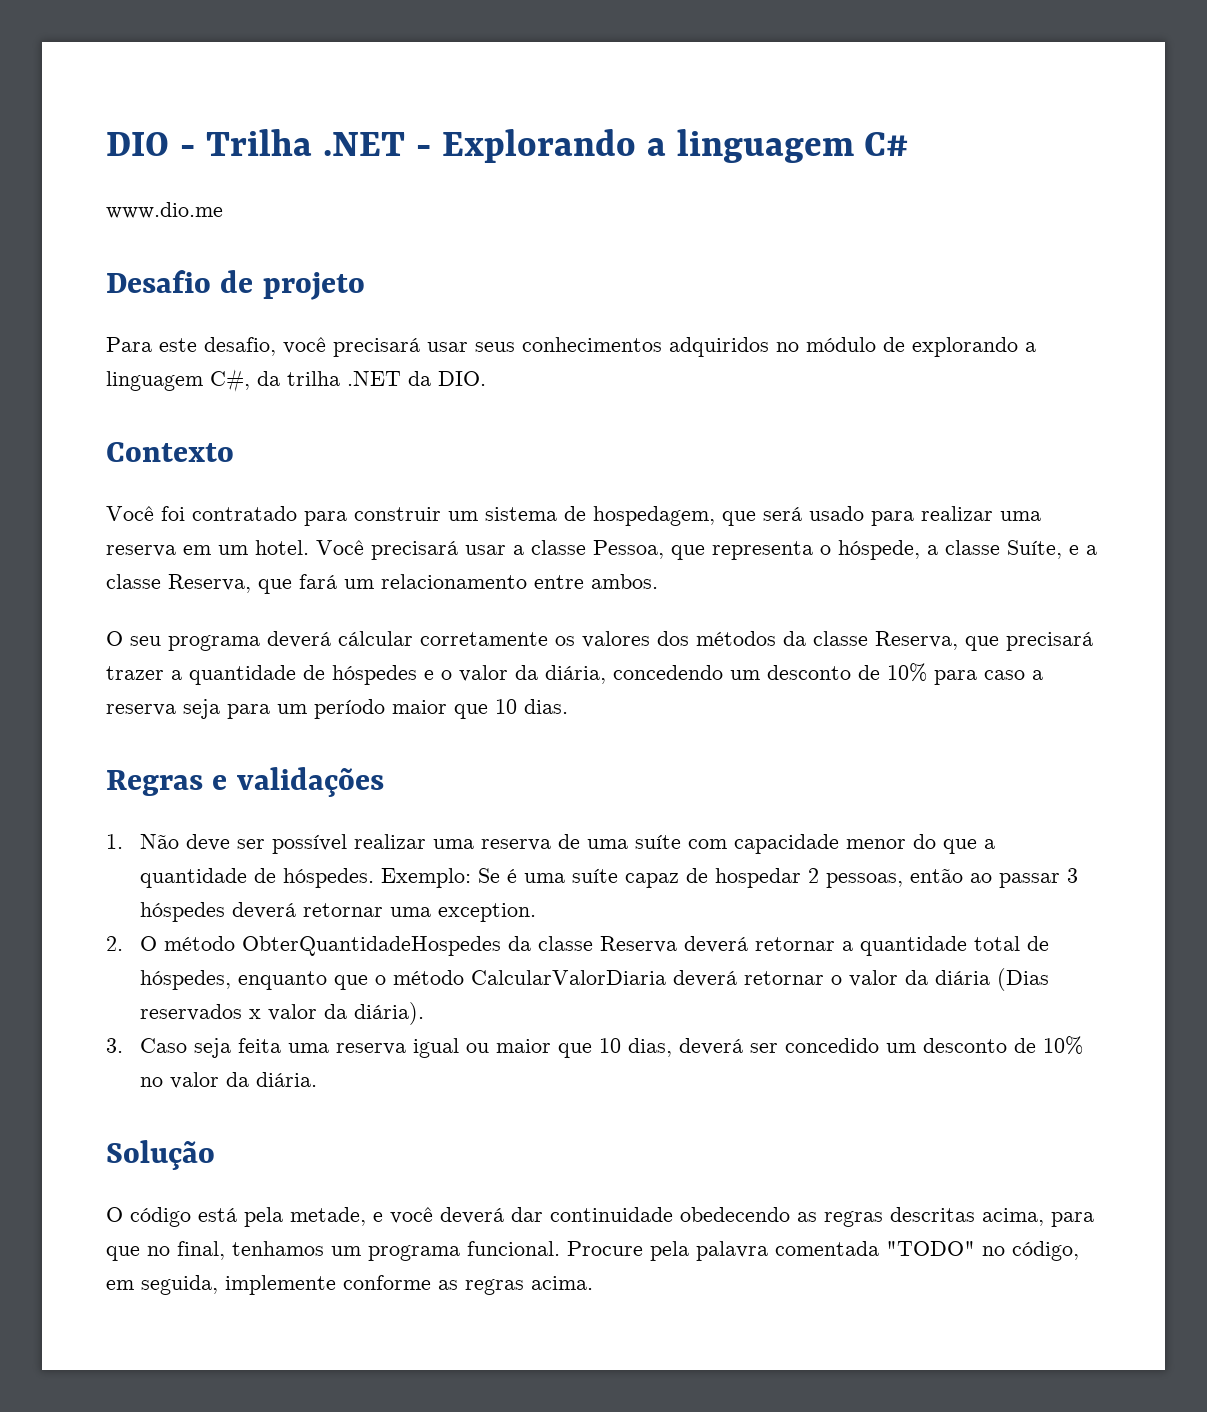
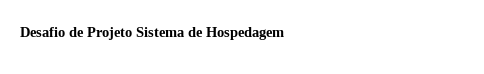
- DIO - Trilha .NET - Explorando a linguagem C#
- www.dio.me
- Desafio de projeto
- Para este desafio, você precisará usar seus conhecimentos adquiridos no módulo de explorando a linguagem C#, da trilha .NET da DIO.
- Contexto
- Você foi contratado para construir um sistema de hospedagem, que será usado para realizar uma reserva em um hotel. Você precisará usar a classe Pessoa, que representa o hóspede, a classe Suíte, e a classe Reserva, que fará um relacionamento entre ambos.
- O seu programa deverá cálcular corretamente os valores dos métodos da classe Reserva, que precisará trazer a quantidade de hóspedes e o valor da diária, concedendo um desconto de 10% para caso a reserva seja para um período maior que 10 dias.
- Regras e validações
- 1. Não deve ser possível realizar uma reserva de uma suíte com capacidade menor do que a quantidade de hóspedes. Exemplo: Se é uma suíte capaz de hospedar 2 pessoas, então ao passar 3 hóspedes deverá retornar uma exception.
- 2. O método ObterQuantidadeHospedes da classe Reserva deverá retornar a quantidade total de hóspedes, enquanto que o método CalcularValorDiaria deverá retornar o valor da diária (Dias reservados x valor da diária).
- 3. Caso seja feita uma reserva igual ou maior que 10 dias, deverá ser concedido um desconto de 10% no valor da diária.
- Solução
- O código está pela metade, e você deverá dar continuidade obedecendo as regras descritas acima, para que no final, tenhamos um programa funcional. Procure pela palavra comentada "TODO" no código, em seguida, implemente conforme as regras acima.
+ Desafio de Projeto Sistema de Hospedagem

